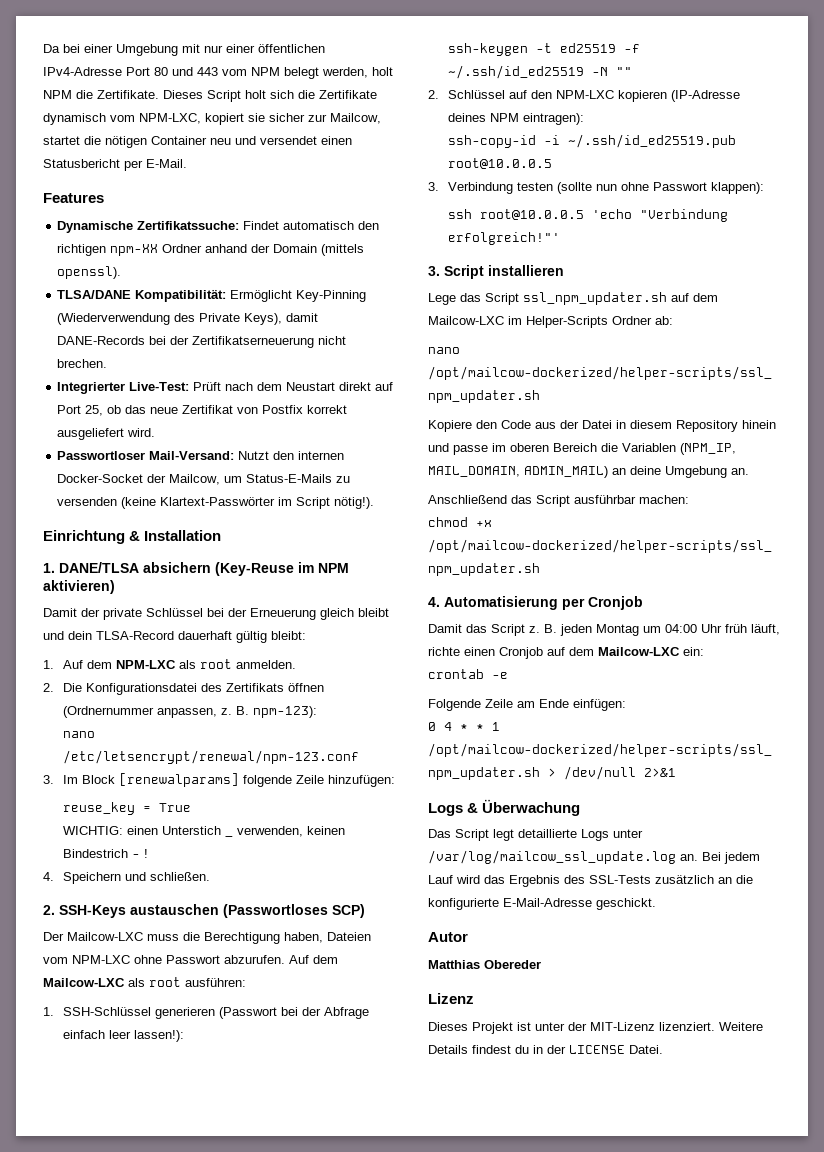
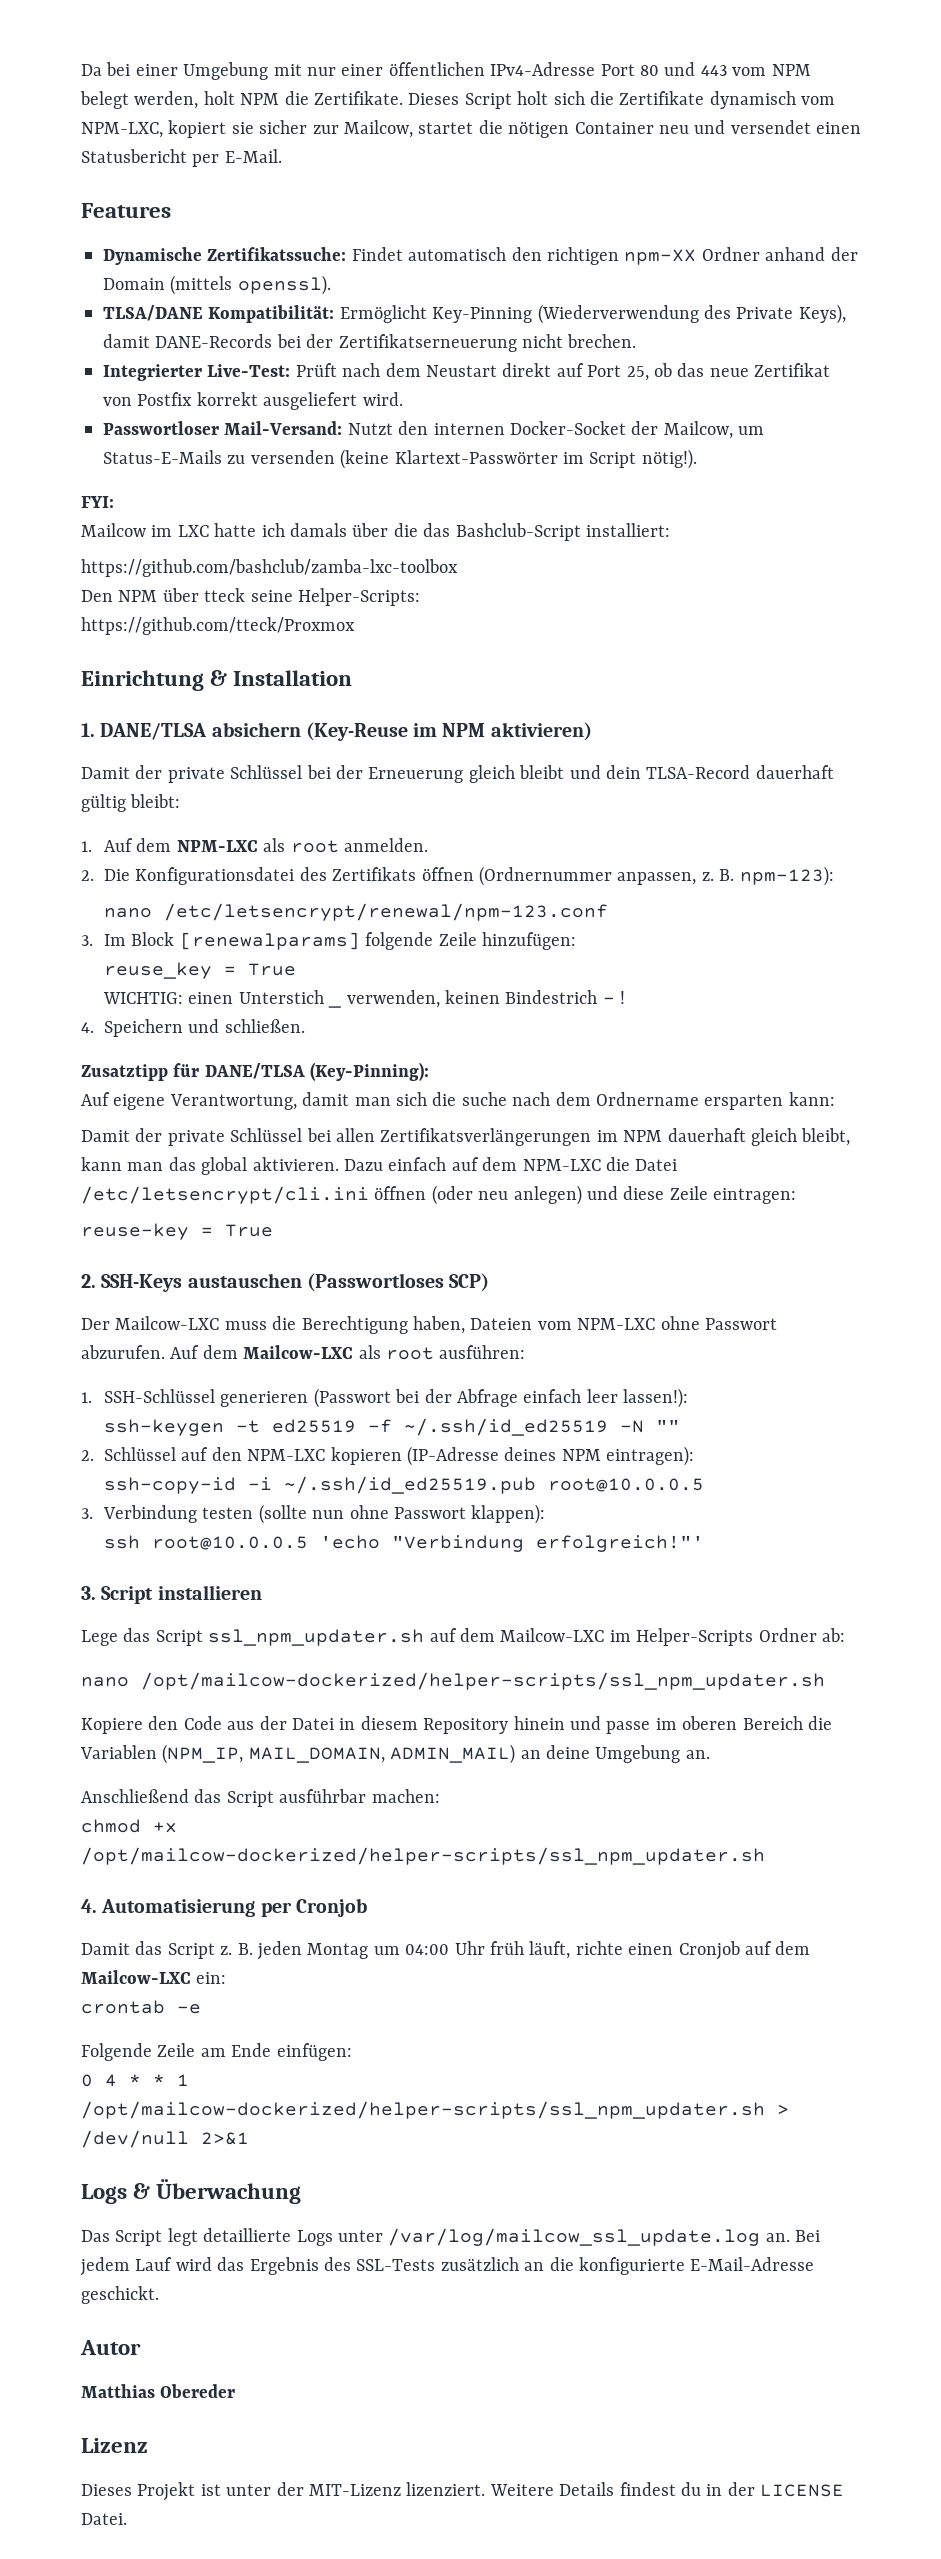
+ FYI:
+ Mailcow im LXC hatte ich damals über die das Bashclub-Script installiert:
+ https://github.com/bashclub/zamba-lxc-toolbox
+ Den NPM über tteck seine Helper-Scripts:
+ https://github.com/tteck/Proxmox
+ Zusatztipp für DANE/TLSA (Key-Pinning):
+ Auf eigene Verantwortung, damit man sich die suche nach dem Ordnername ersparten kann:
+ Damit der private Schlüssel bei allen Zertifikatsverlängerungen im NPM dauerhaft gleich bleibt, kann man das global aktivieren. Dazu einfach auf dem NPM-LXC die Datei /etc/letsencrypt/cli.ini öffnen (oder neu anlegen) und diese Zeile eintragen:
+ reuse-key = True

